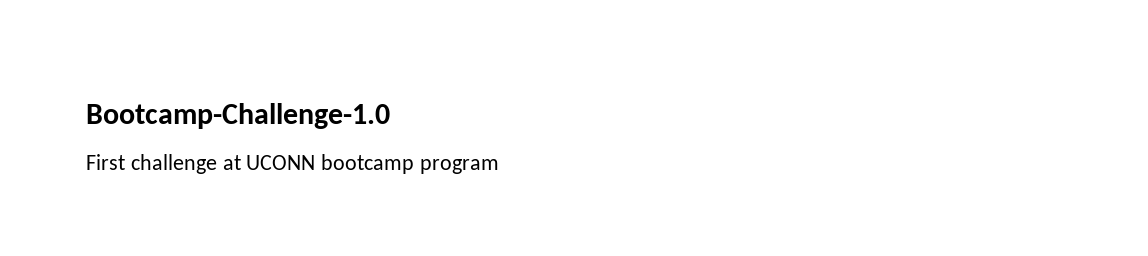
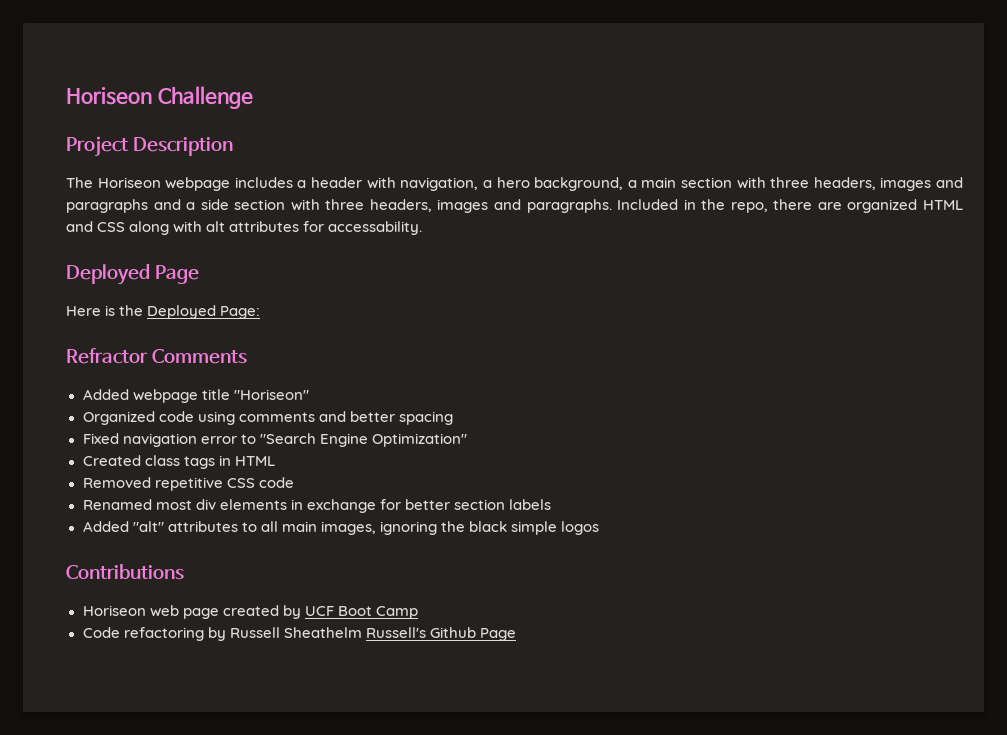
- Bootcamp-Challenge-1.0
- First challenge at UCONN bootcamp program
+ Horiseon Challenge
+ Project Description
+ The Horiseon webpage includes a header with navigation, a hero background, a main section with three headers, images and paragraphs and a side section with three headers, images and paragraphs. Included in the repo, there are organized HTML and CSS along with alt attributes for accessability.
+ Deployed Page
+ Here is the Deployed Page:
+ Refractor Comments
+ Added webpage title "Horiseon"
+ Organized code using comments and better spacing
+ Fixed navigation error to "Search Engine Optimization"
+ Created class tags in HTML
+ Removed repetitive CSS code
+ Renamed most div elements in exchange for better section labels
+ Added "alt" attributes to all main images, ignoring the black simple logos
+ Contributions
+ Horiseon web page created by UCF Boot Camp
+ Code refactoring by Russell Sheathelm Russell's Github Page

